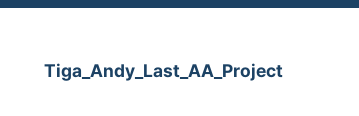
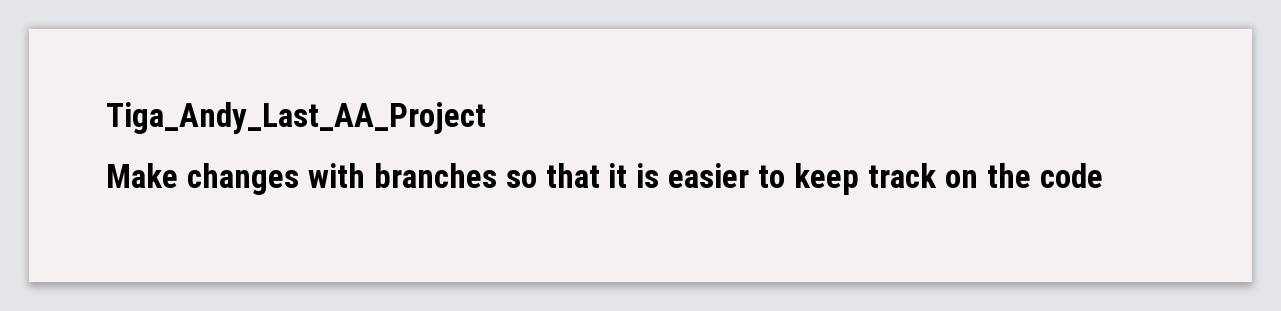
+ Make changes with branches so that it is easier to keep track on the code

